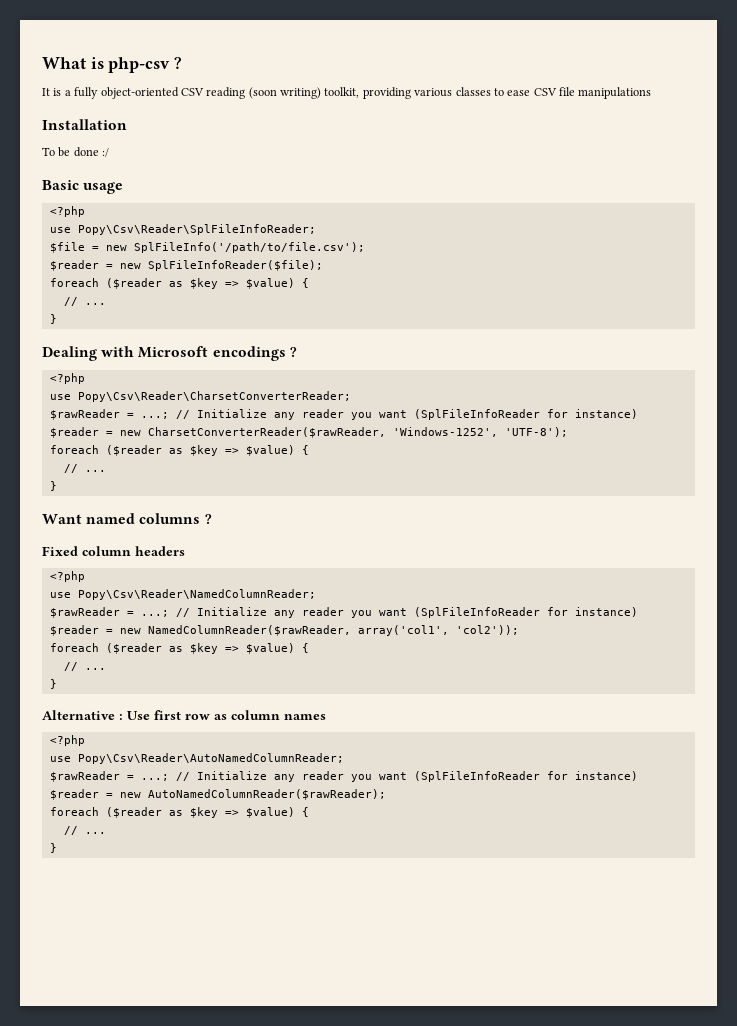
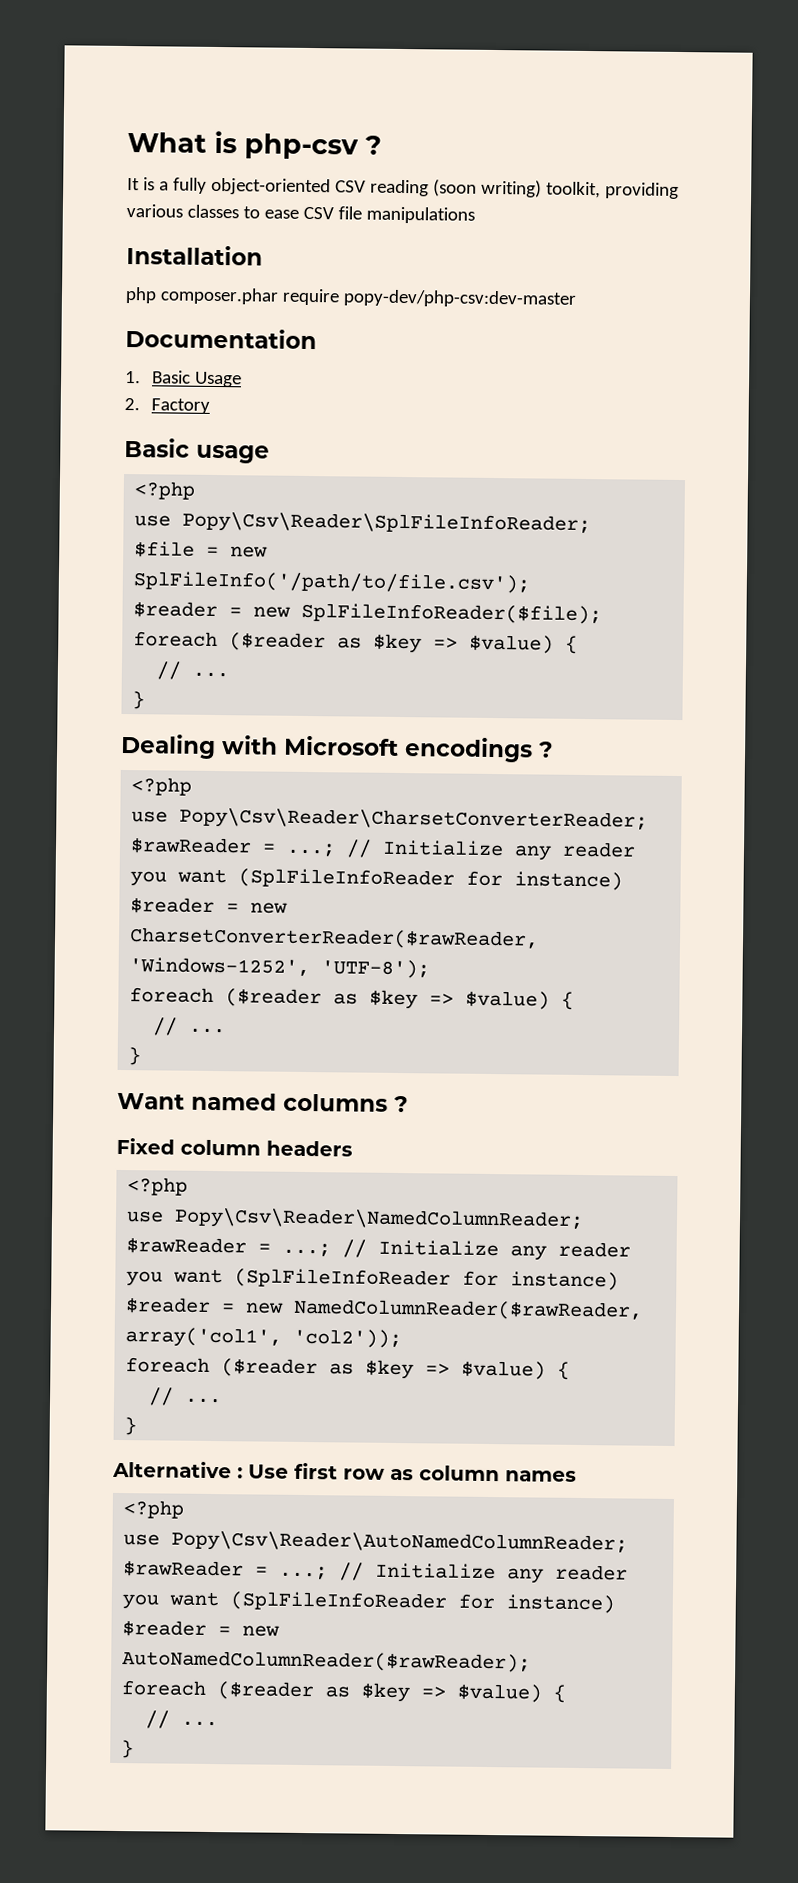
- To be done :/
+ php composer.phar require popy-dev/php-csv:dev-master
+ Documentation
+ 1. Basic Usage
+ 2. Factory

